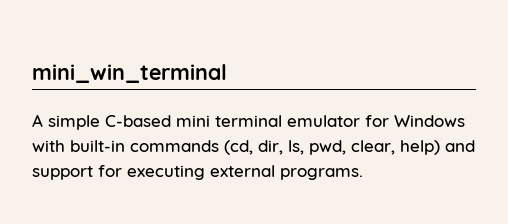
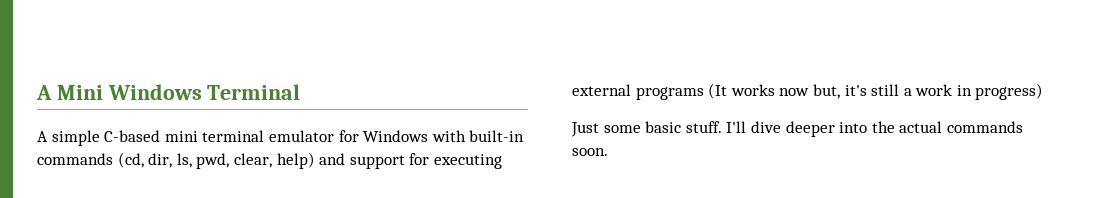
- mini_win_terminal
+ A Mini Windows Terminal
- A simple C-based mini terminal emulator for Windows with built-in commands (cd, dir, ls, pwd, clear, help) and support for executing external programs.
+ A simple C-based mini terminal emulator for Windows with built-in commands (cd, dir, ls, pwd, clear, help) and support for executing external programs (It works now but, it's still a work in progress)
+ Just some basic stuff. I'll dive deeper into the actual commands soon.

